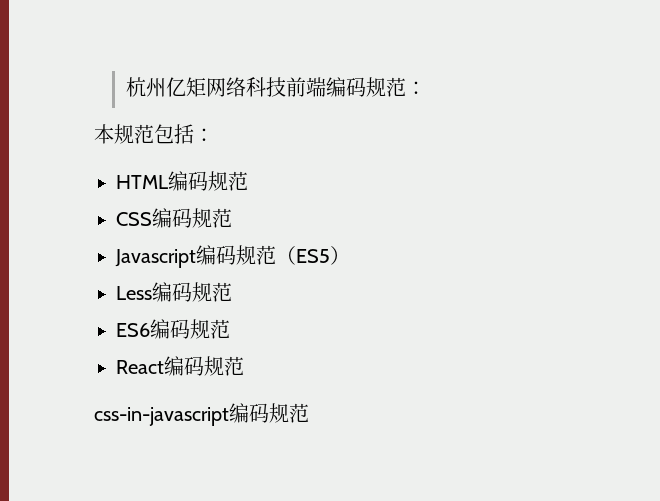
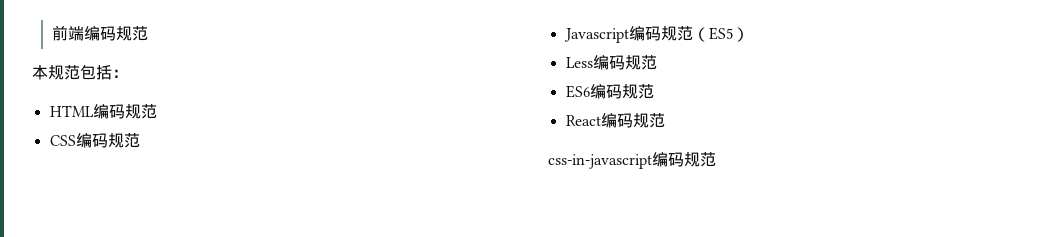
- 杭州亿矩网络科技前端编码规范：
+ 前端编码规范

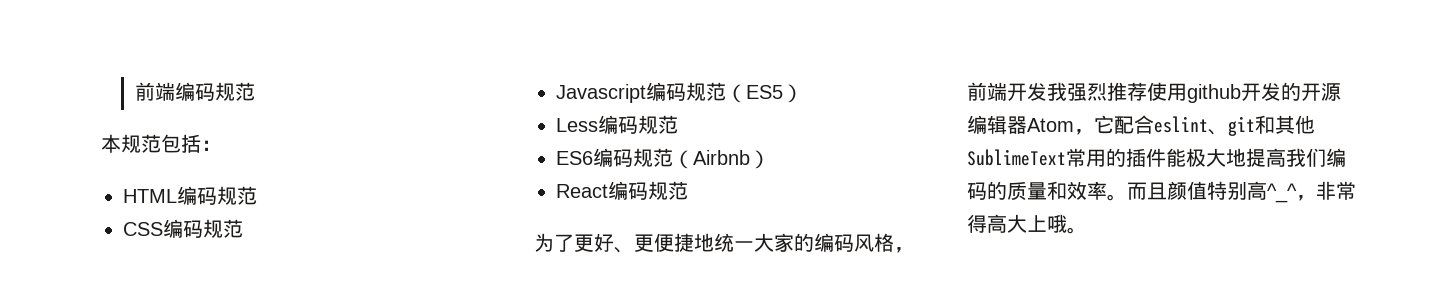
- ES6编码规范
+ ES6编码规范（Airbnb）
- css-in-javascript编码规范
+ 为了更好、更便捷地统一大家的编码风格，前端开发我强烈推荐使用github开发的开源编辑器Atom，它配合eslint、git和其他SublimeText常用的插件能极大地提高我们编码的质量和效率。而且颜值特别高^_^，非常得高大上哦。

